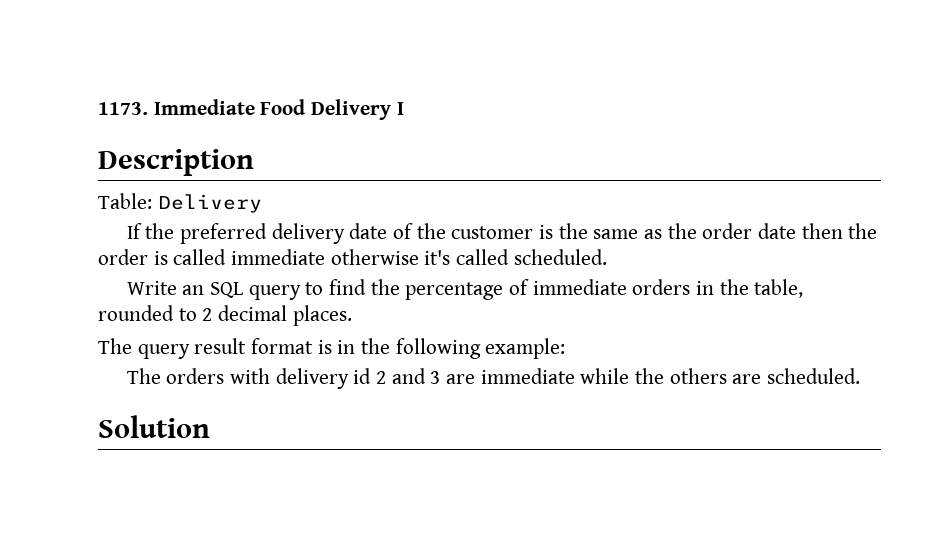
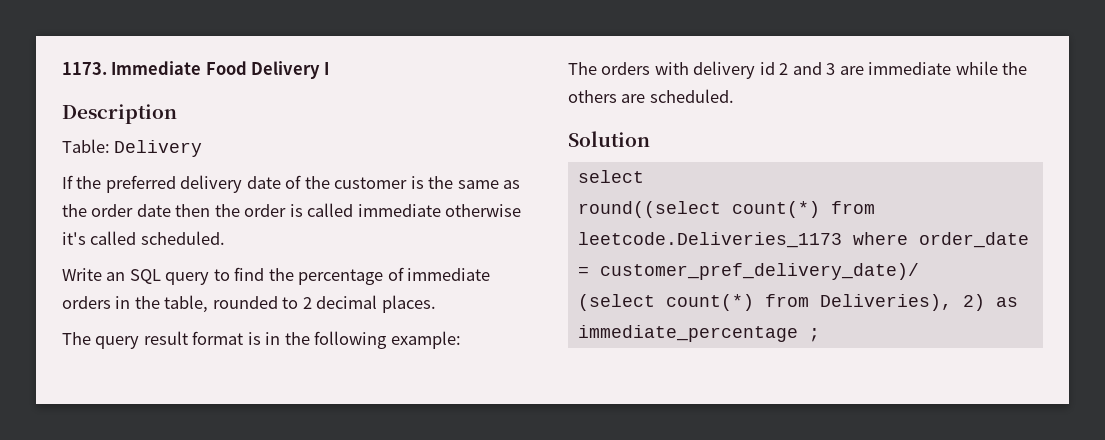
+ select
+ round((select count(*) from leetcode.Deliveries_1173 where order_date = customer_pref_delivery_date)/
+ (select count(*) from Deliveries), 2) as immediate_percentage ;

